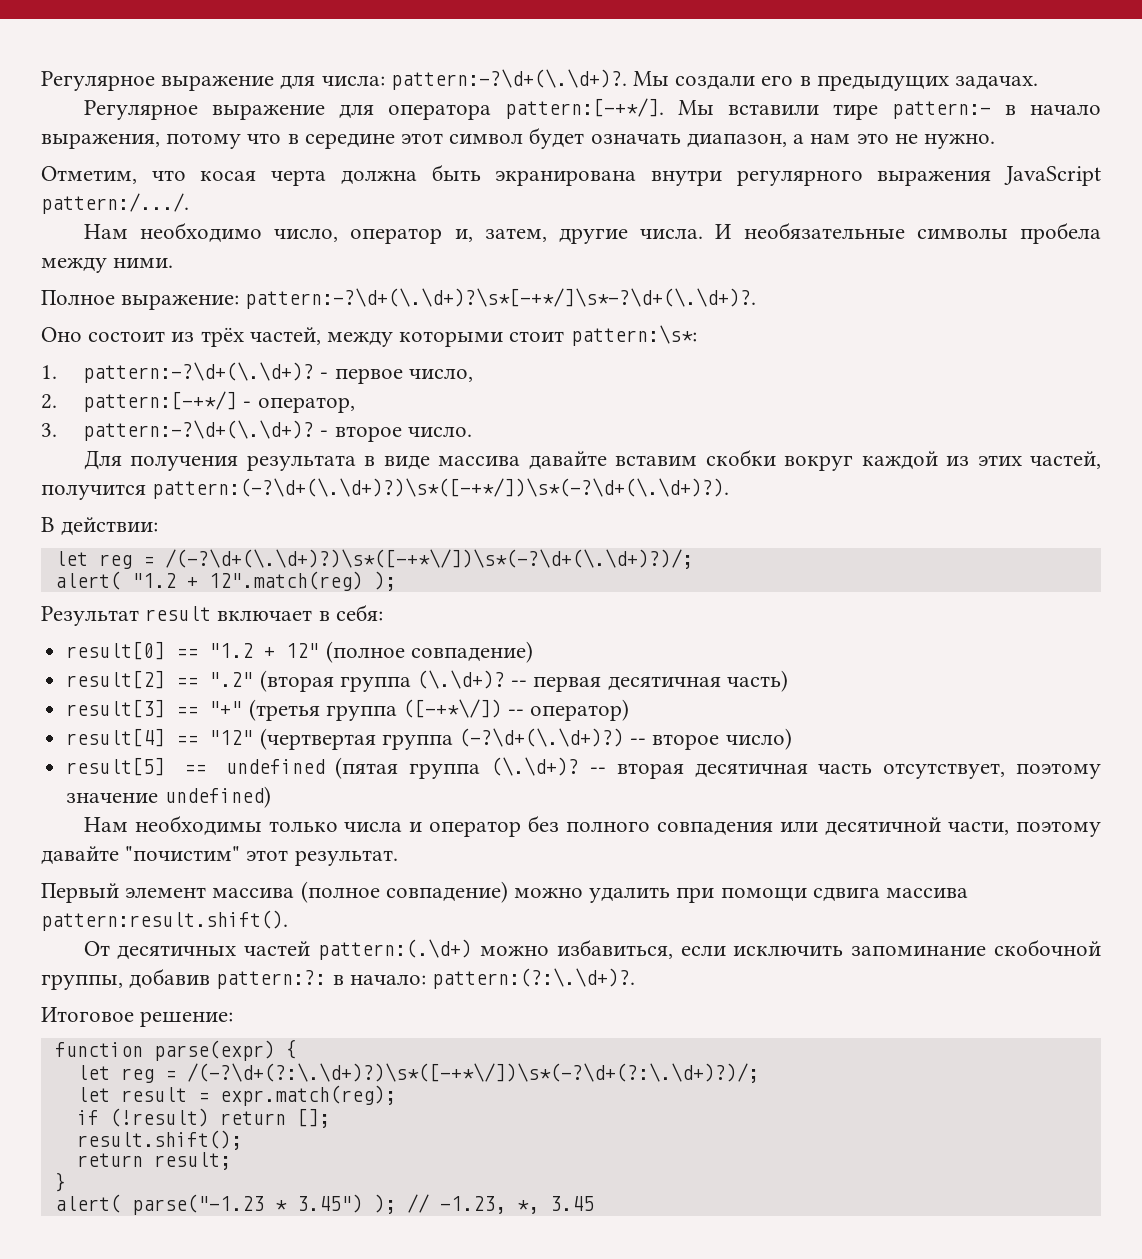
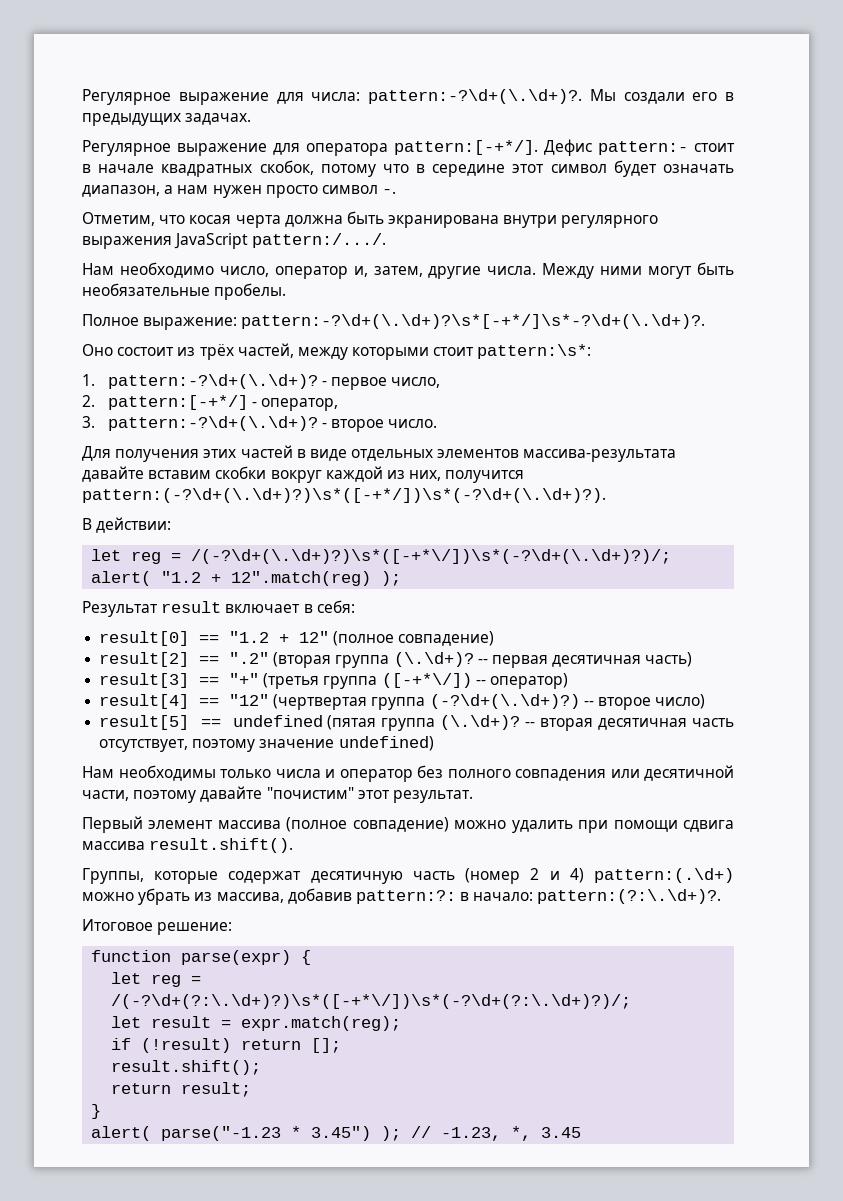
- Мы вставили тире pattern:- в начало выражения, потому что в середине этот символ будет означать диапазон, а нам это не нужно.
+ Дефис pattern:- стоит в начале квадратных скобок, потому что в середине этот символ будет означать диапазон, а нам нужен просто символ -.
- И необязательные символы пробела между ними.
+ Между ними могут быть необязательные пробелы.
- Для получения результата в виде массива давайте вставим скобки вокруг каждой из этих частей, получится pattern:(-?\d+(\.\d+)?)\s*([-+*/])\s*(-?\d+(\.\d+)?).
+ Для получения этих частей в виде отдельных элементов массива-результата давайте вставим скобки вокруг каждой из них, получится pattern:(-?\d+(\.\d+)?)\s*([-+*/])\s*(-?\d+(\.\d+)?).
- Первый элемент массива (полное совпадение) можно удалить при помощи сдвига массива pattern:result.shift().
- От десятичных частей pattern:(.\d+) можно избавиться, если исключить запоминание скобочной группы, добавив pattern:?: в начало: pattern:(?:\.\d+)?.
+ Первый элемент массива (полное совпадение) можно удалить при помощи сдвига массива result.shift().
+ Группы, которые содержат десятичную часть (номер 2 и 4) pattern:(.\d+) можно убрать из массива, добавив pattern:?: в начало: pattern:(?:\.\d+)?.

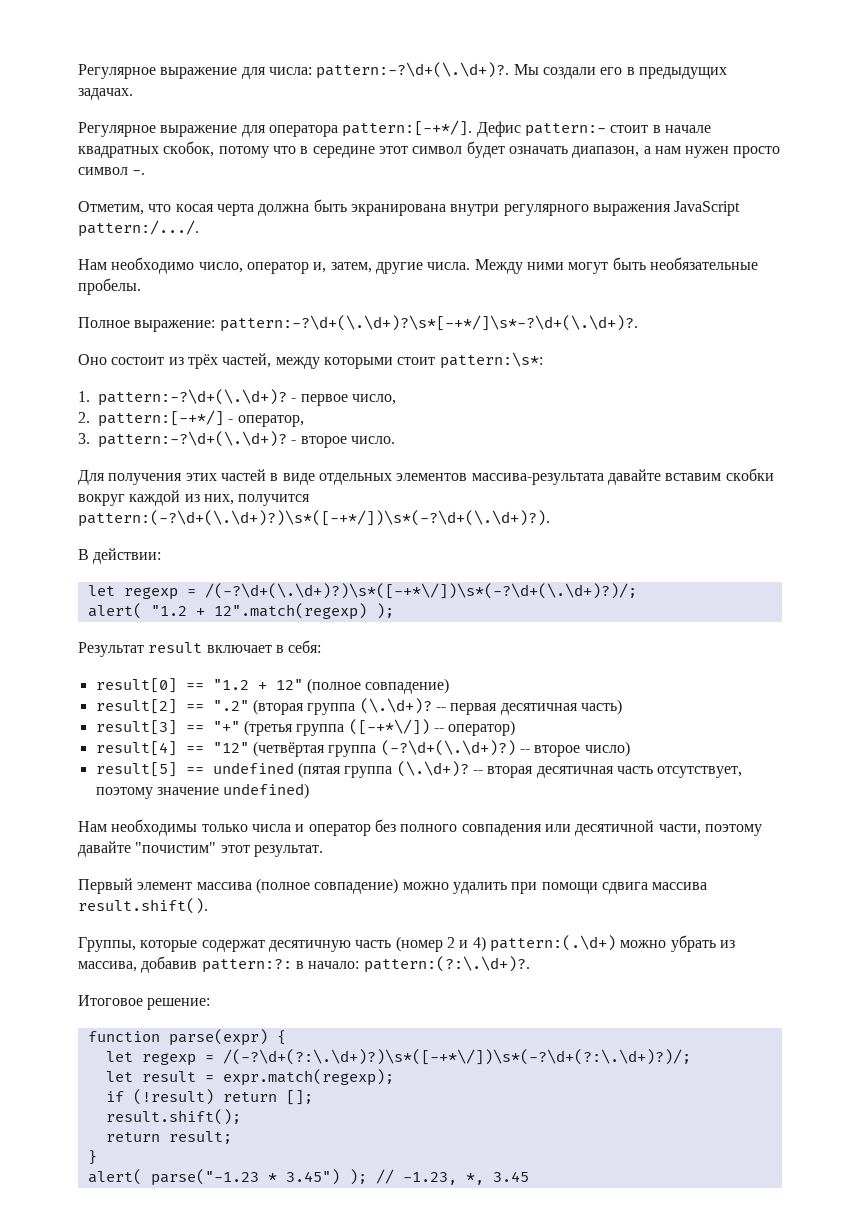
- let reg = /(-?\d+(\.\d+)?)\s*([-+*\/])\s*(-?\d+(\.\d+)?)/;
+ let regexp = /(-?\d+(\.\d+)?)\s*([-+*\/])\s*(-?\d+(\.\d+)?)/;
- alert( "1.2 + 12".match(reg) );
+ alert( "1.2 + 12".match(regexp) );
- result[4] == "12" (чертвертая группа (-?\d+(\.\d+)?)
+ result[4] == "12" (четвёртая группа (-?\d+(\.\d+)?)
- let reg = /(-?\d+(?:\.\d+)?)\s*([-+*\/])\s*(-?\d+(?:\.\d+)?)/;
+ let regexp = /(-?\d+(?:\.\d+)?)\s*([-+*\/])\s*(-?\d+(?:\.\d+)?)/;
- let result = expr.match(reg);
+ let result = expr.match(regexp);

